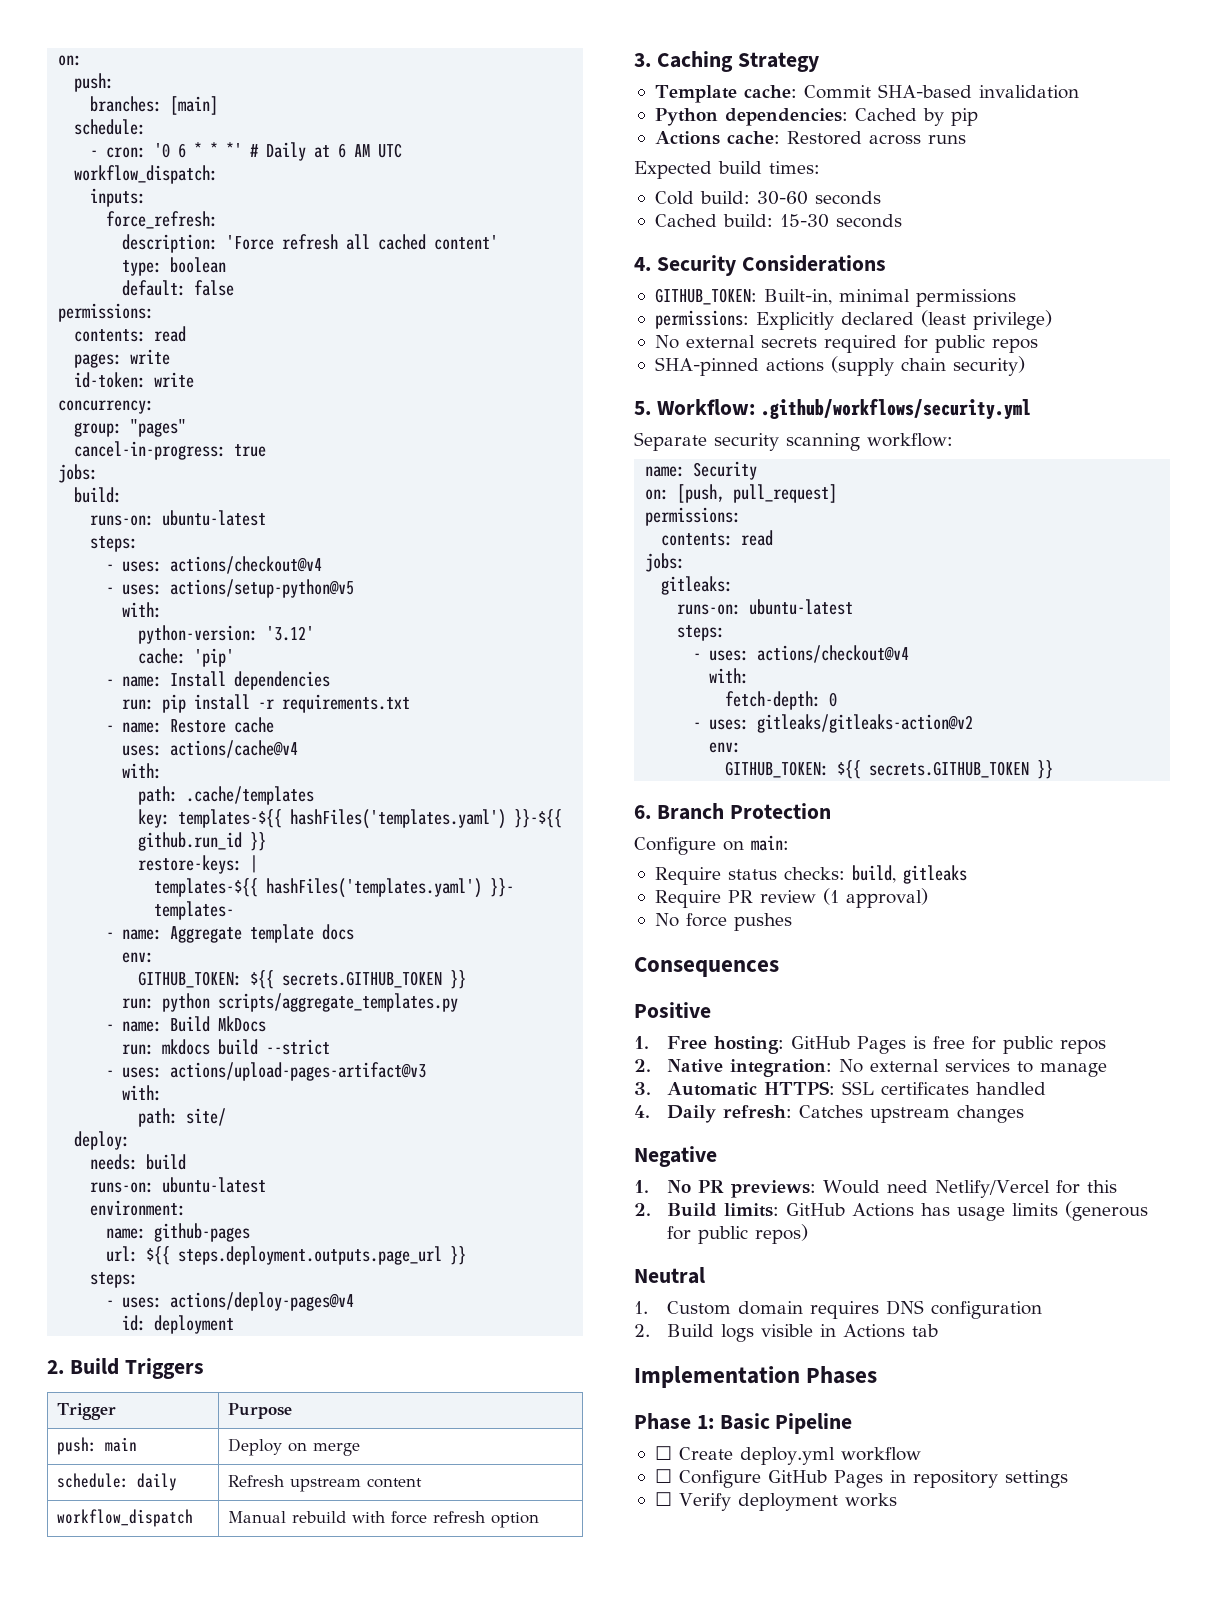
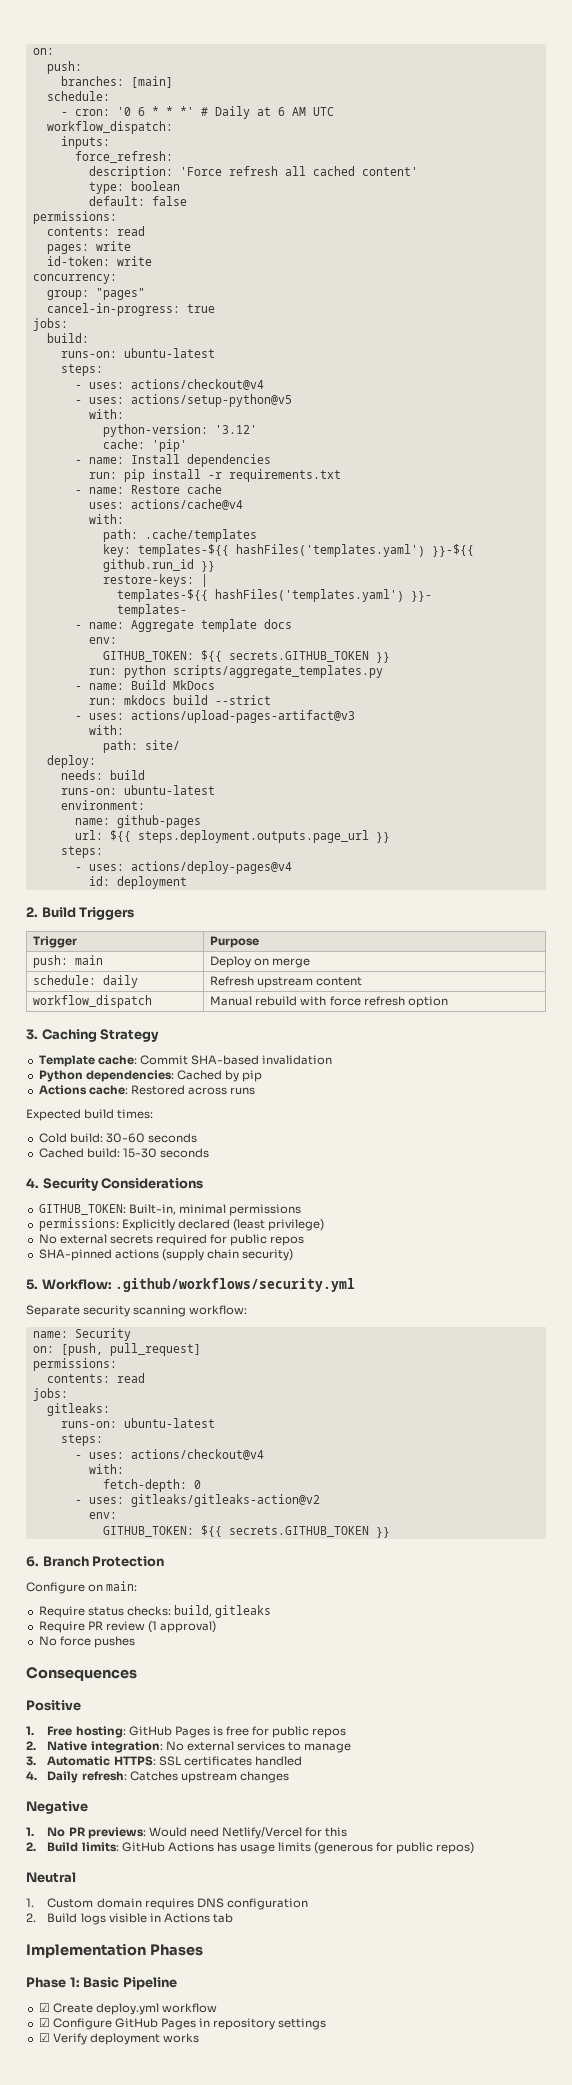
- ☐ Create deploy.yml workflow
+ ☑ Create deploy.yml workflow
- ☐ Configure GitHub Pages in repository settings
+ ☑ Configure GitHub Pages in repository settings
- ☐ Verify deployment works
+ ☑ Verify deployment works

